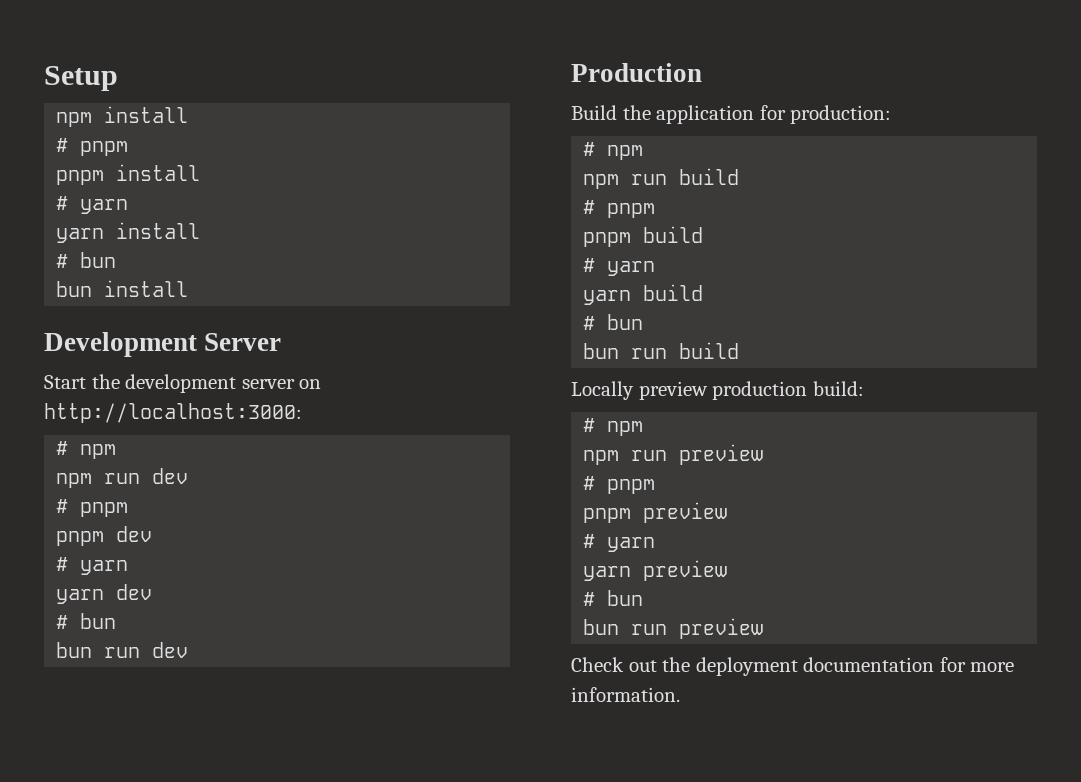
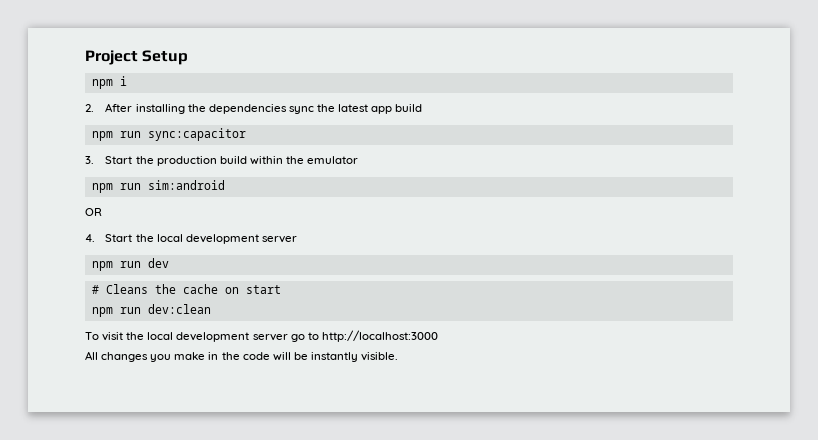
- Setup
+ Project Setup
- npm install
- # pnpm
- pnpm install
- # yarn
- yarn install
- # bun
- bun install
- Development Server
- Start the development server on http://localhost:3000:
- # npm
+ npm i
+ 2. After installing the dependencies sync the latest app build
+ npm run sync:capacitor
+ 3. Start the production build within the emulator
+ npm run sim:android
+ OR
+ 4. Start the local development server
  npm run dev
- # pnpm
- pnpm dev
- # yarn
- yarn dev
- # bun
- bun run dev
- Production
- Build the application for production:
- # npm
- npm run build
- # pnpm
- pnpm build
- # yarn
- yarn build
- # bun
- bun run build
- Locally preview production build:
- # npm
- npm run preview
- # pnpm
- pnpm preview
- # yarn
- yarn preview
- # bun
- bun run preview
- Check out the deployment documentation for more information.
+ # Cleans the cache on start
+ npm run dev:clean
+ To visit the local development server go to http://localhost:3000
+ All changes you make in the code will be instantly visible.

